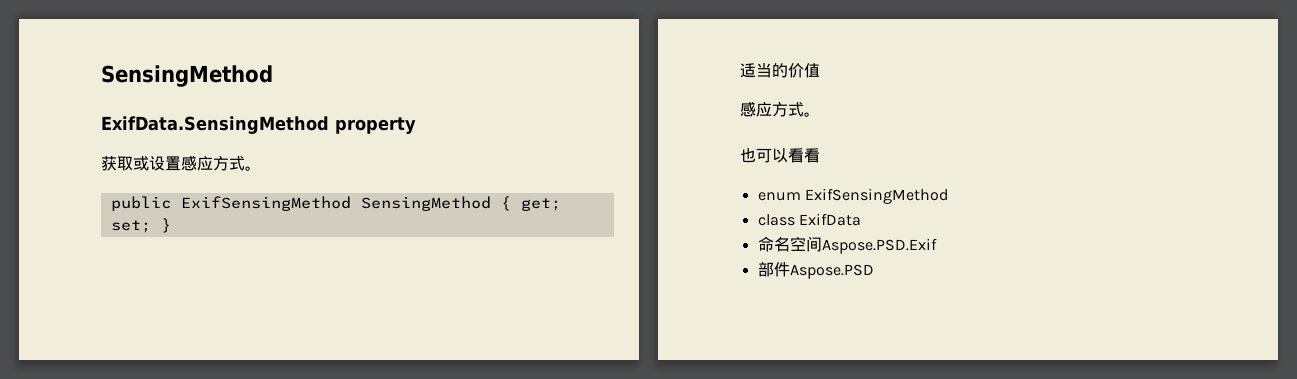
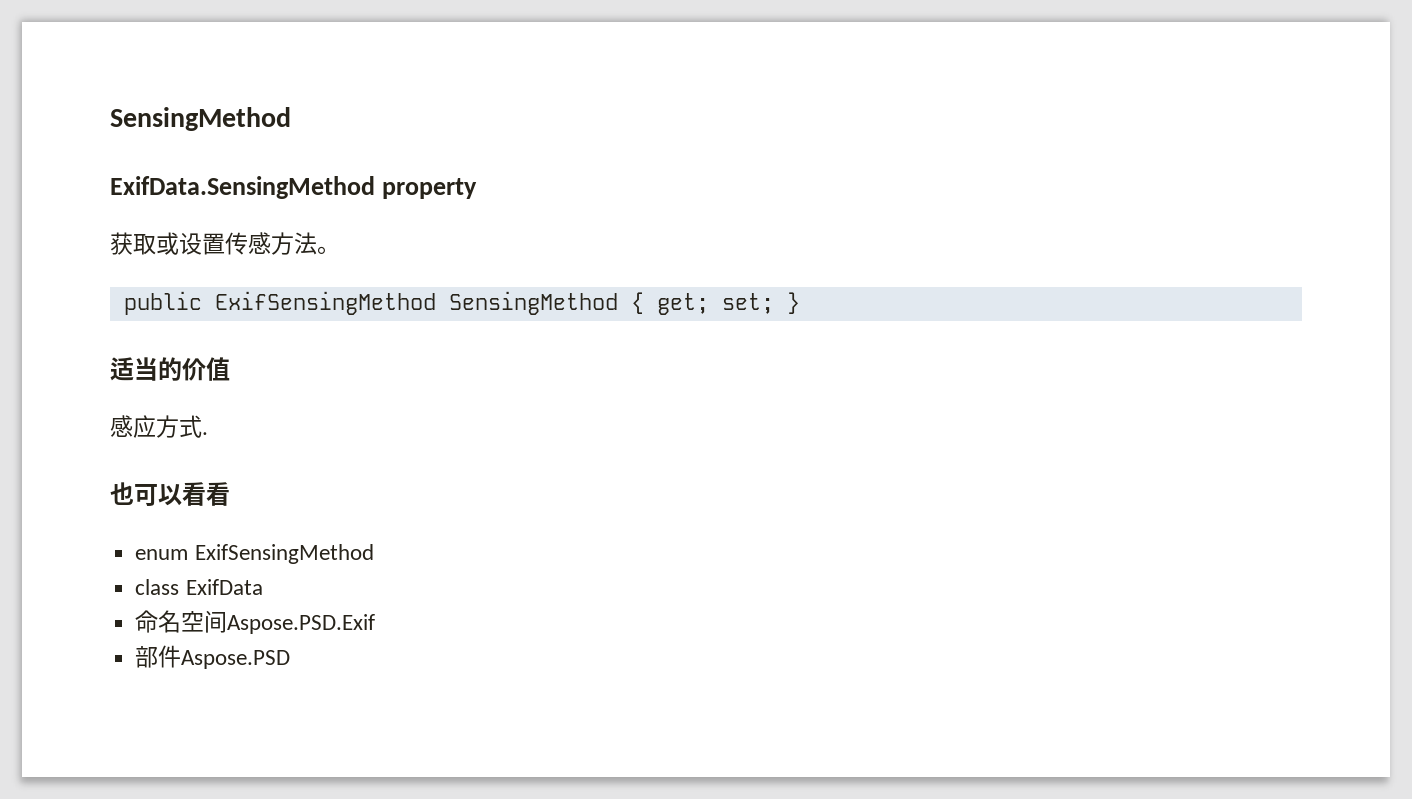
- 获取或设置感应方式。
+ 获取或设置传感方法。
  适当的价值
- 感应方式。
+ 感应方式.

